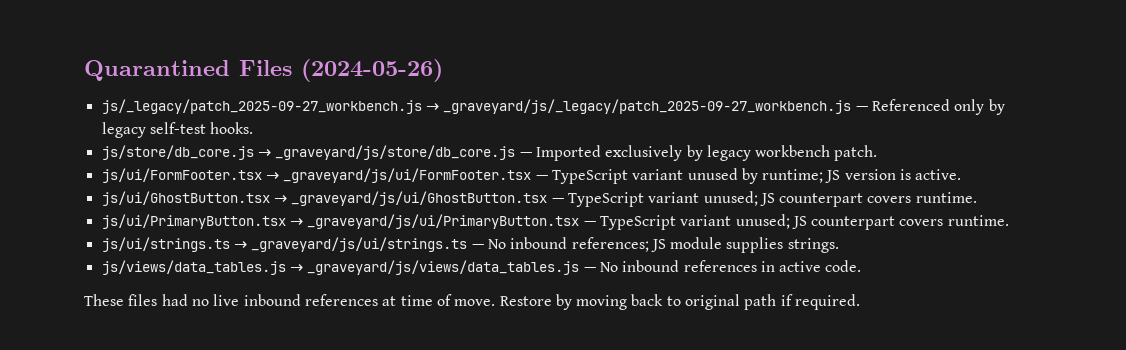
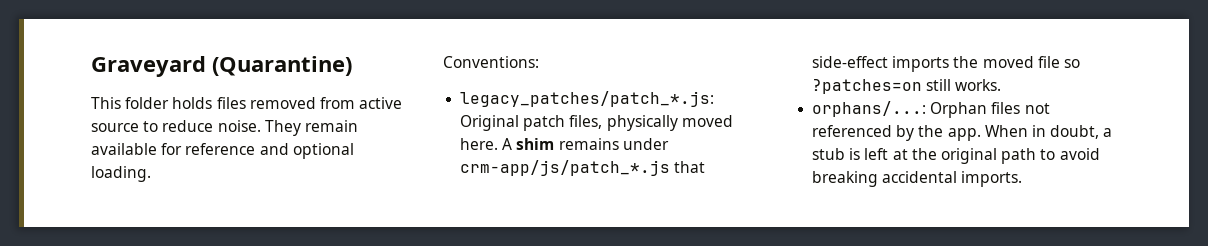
- Quarantined Files (2024-05-26)
- js/_legacy/patch_2025-09-27_workbench.js → _graveyard/js/_legacy/patch_2025-09-27_workbench.js — Referenced only by legacy self-test hooks.
- js/store/db_core.js → _graveyard/js/store/db_core.js — Imported exclusively by legacy workbench patch.
- js/ui/FormFooter.tsx → _graveyard/js/ui/FormFooter.tsx — TypeScript variant unused by runtime; JS version is active.
- js/ui/GhostButton.tsx → _graveyard/js/ui/GhostButton.tsx — TypeScript variant unused; JS counterpart covers runtime.
- js/ui/PrimaryButton.tsx → _graveyard/js/ui/PrimaryButton.tsx — TypeScript variant unused; JS counterpart covers runtime.
- js/ui/strings.ts → _graveyard/js/ui/strings.ts — No inbound references; JS module supplies strings.
- js/views/data_tables.js → _graveyard/js/views/data_tables.js — No inbound references in active code.
- These files had no live inbound references at time of move. Restore by moving back to original path if required.
+ Graveyard (Quarantine)
+ This folder holds files removed from active source to reduce noise. They remain available for reference and optional loading.
+ Conventions:
+ legacy_patches/patch_*.js: Original patch files, physically moved here. A shim remains under crm-app/js/patch_*.js that side-effect imports the moved file so ?patches=on still works.
+ orphans/...: Orphan files not referenced by the app. When in doubt, a stub is left at the original path to avoid breaking accidental imports.

